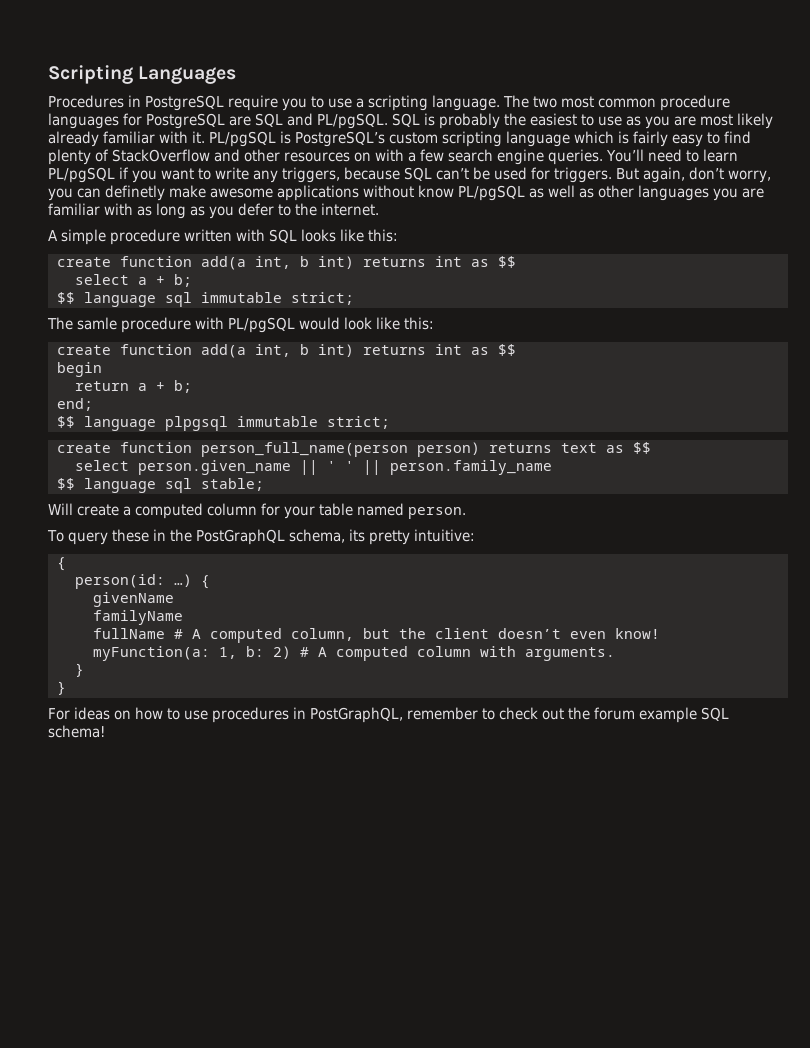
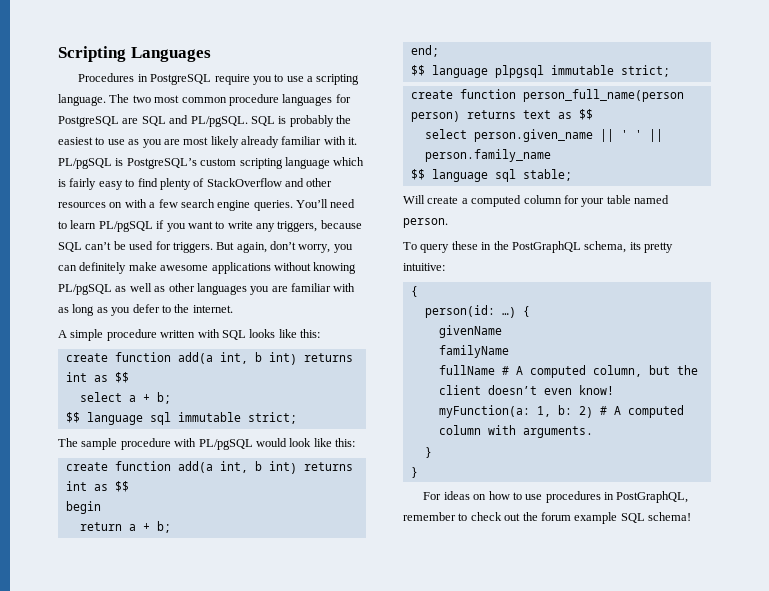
- But again, don’t worry, you can definetly make awesome applications without know PL/pgSQL as well as other languages you are familiar with as long as you defer to the internet.
+ But again, don’t worry, you can definitely make awesome applications without knowing PL/pgSQL as well as other languages you are familiar with as long as you defer to the internet.
- The samle procedure with PL/pgSQL would look like this:
+ The sample procedure with PL/pgSQL would look like this:

